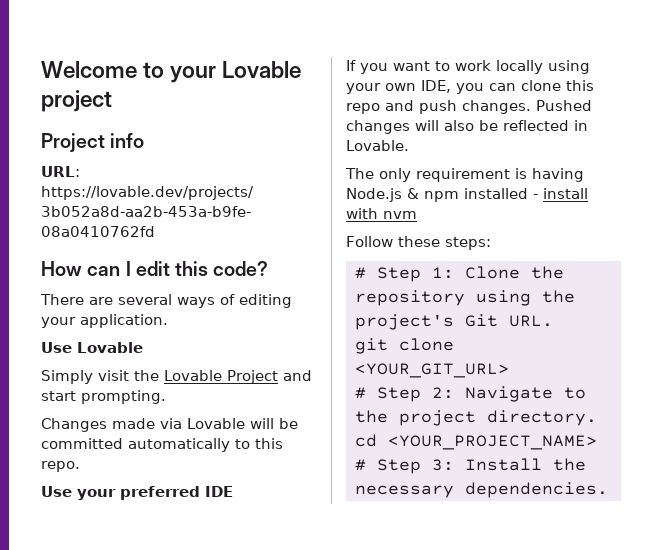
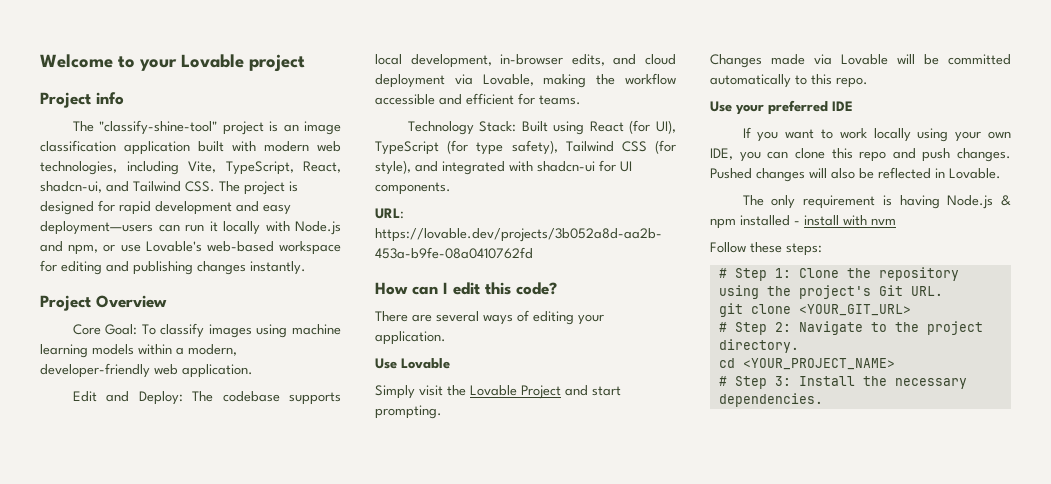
+ The "classify-shine-tool" project is an image classification application built with modern web technologies, including Vite, TypeScript, React, shadcn-ui, and Tailwind CSS. The project is designed for rapid development and easy deployment—users can run it locally with Node.js and npm, or use Lovable's web-based workspace for editing and publishing changes instantly.
+ Project Overview
+ Core Goal: To classify images using machine learning models within a modern, developer-friendly web application.
+ Edit and Deploy: The codebase supports local development, in-browser edits, and cloud deployment via Lovable, making the workflow accessible and efficient for teams.
+ Technology Stack: Built using React (for UI), TypeScript (for type safety), Tailwind CSS (for style), and integrated with shadcn-ui for UI components.

